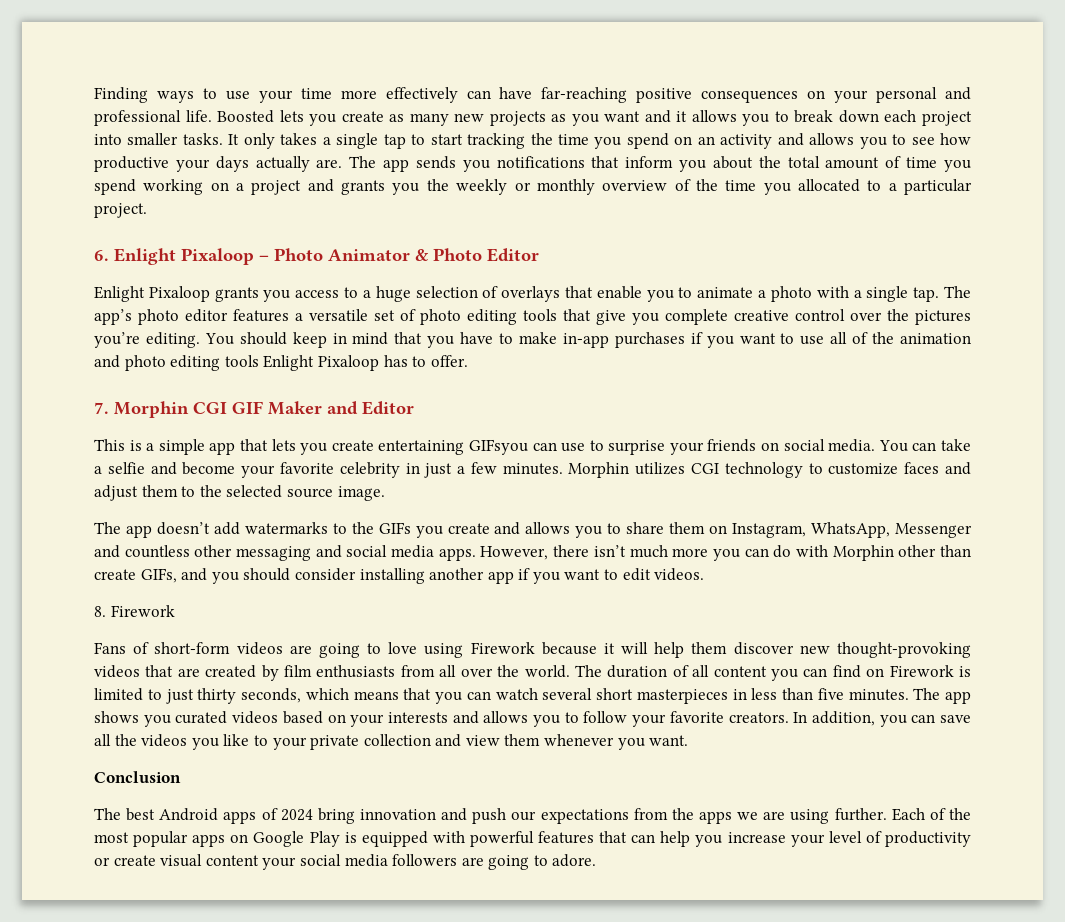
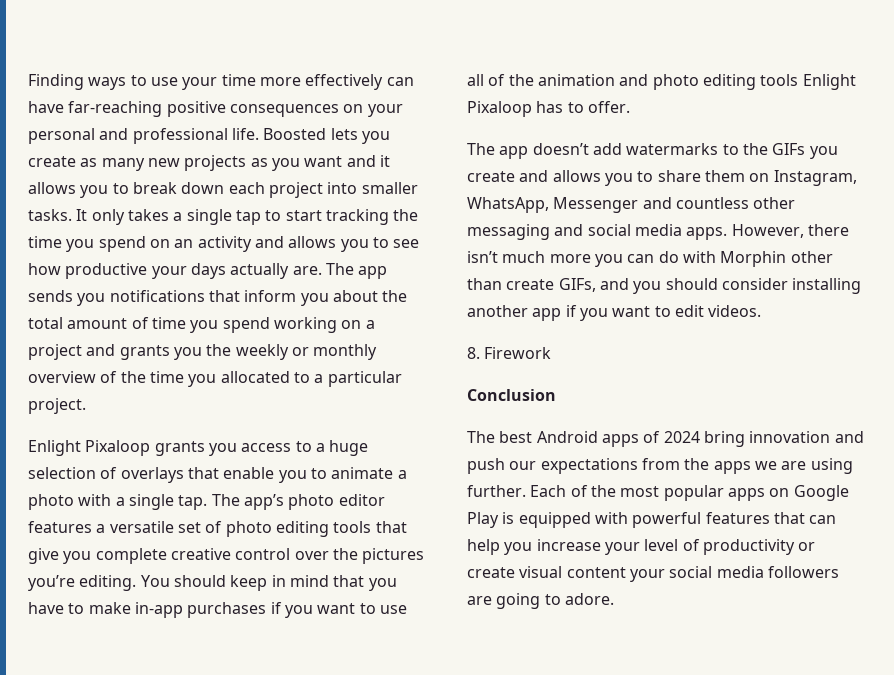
- 6. Enlight Pixaloop – Photo Animator & Photo Editor
- 7. Morphin CGI GIF Maker and Editor
- This is a simple app that lets you create entertaining GIFsyou can use to surprise your friends on social media. You can take a selfie and become your favorite celebrity in just a few minutes. Morphin utilizes CGI technology to customize faces and adjust them to the selected source image.
- Fans of short-form videos are going to love using Firework because it will help them discover new thought-provoking videos that are created by film enthusiasts from all over the world. The duration of all content you can find on Firework is limited to just thirty seconds, which means that you can watch several short masterpieces in less than five minutes. The app shows you curated videos based on your interests and allows you to follow your favorite creators. In addition, you can save all the videos you like to your private collection and view them whenever you want.

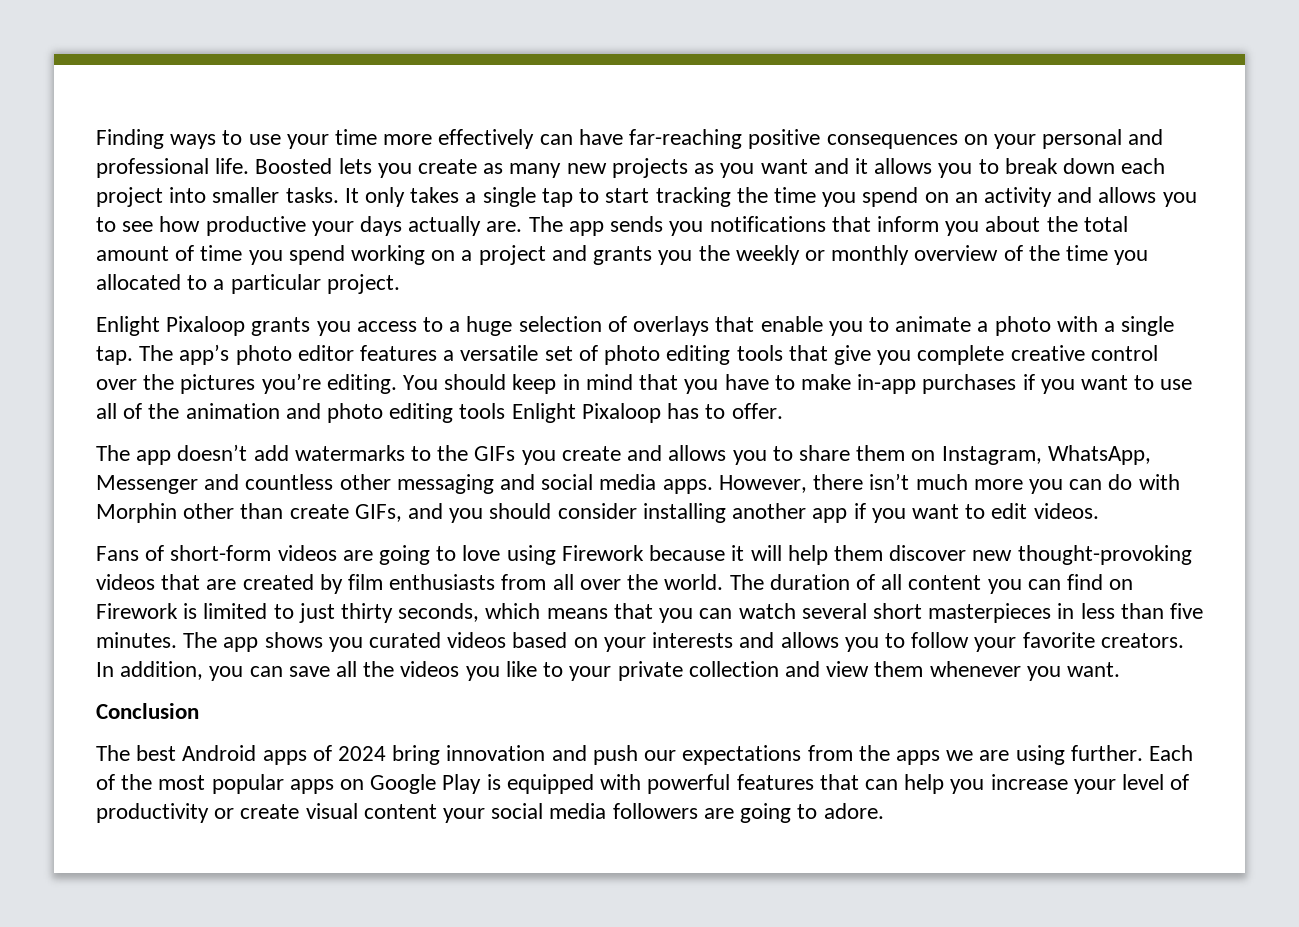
- 8. Firework
+ Fans of short-form videos are going to love using Firework because it will help them discover new thought-provoking videos that are created by film enthusiasts from all over the world. The duration of all content you can find on Firework is limited to just thirty seconds, which means that you can watch several short masterpieces in less than five minutes. The app shows you curated videos based on your interests and allows you to follow your favorite creators. In addition, you can save all the videos you like to your private collection and view them whenever you want.

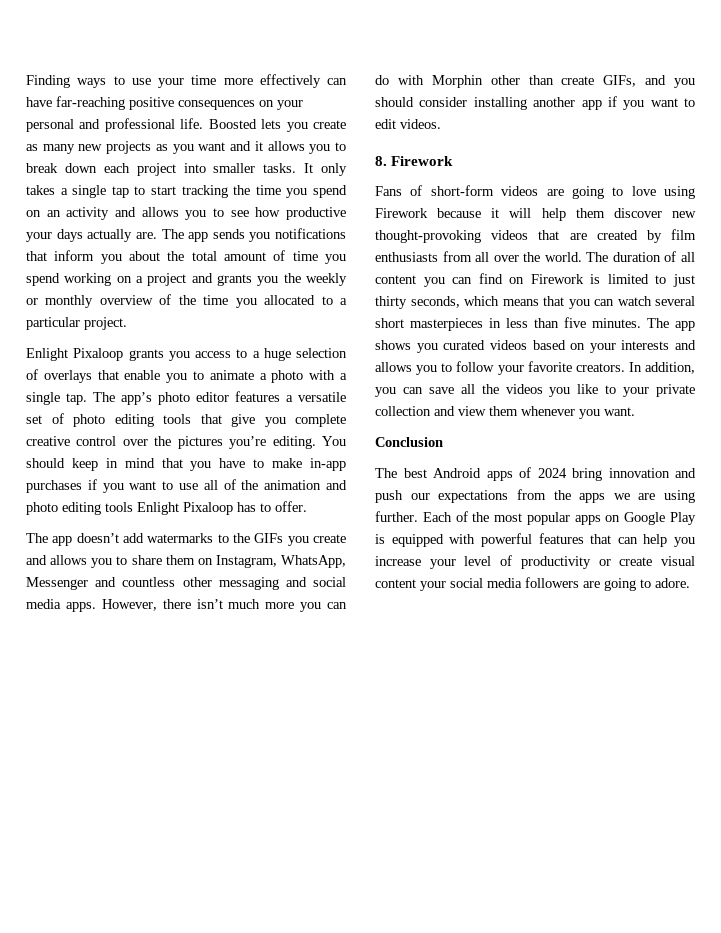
+ 8. Firework

